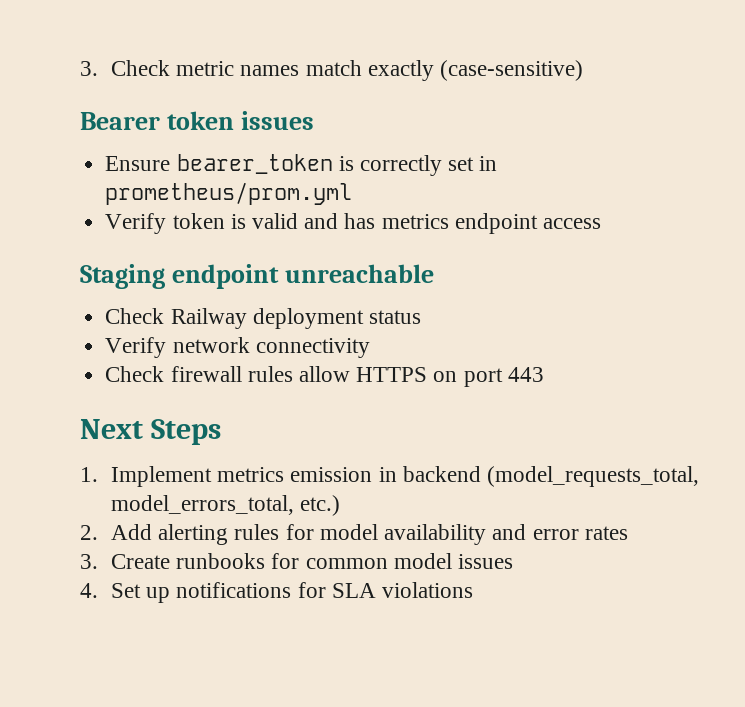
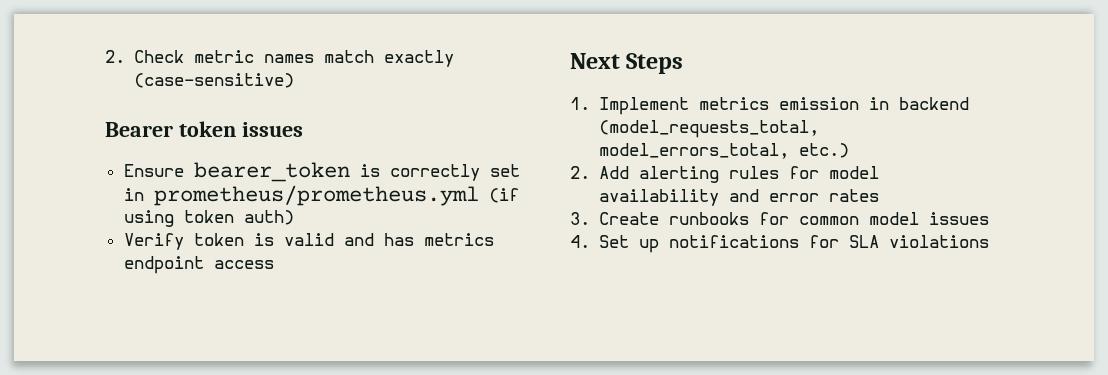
- 3. Check metric names match exactly (case-sensitive)
+ 2. Check metric names match exactly (case-sensitive)
- Ensure bearer_token is correctly set in prometheus/prom.yml
+ Ensure bearer_token is correctly set in prometheus/prometheus.yml (if using token auth)
- Staging endpoint unreachable
- Check Railway deployment status
- Verify network connectivity
- Check firewall rules allow HTTPS on port 443

